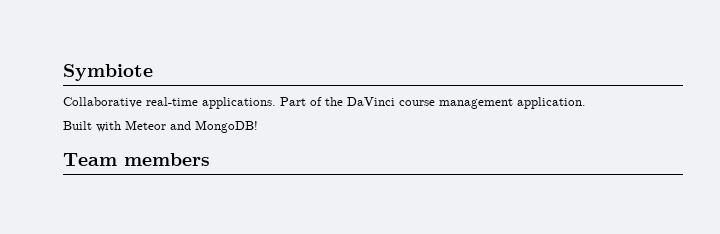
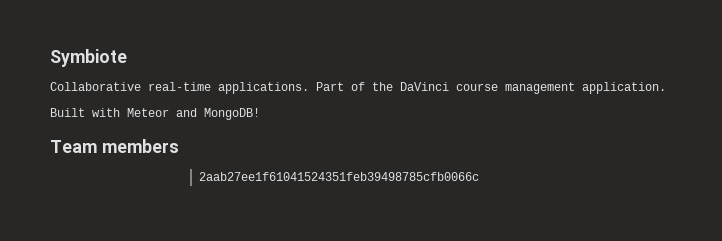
+ 2aab27ee1f61041524351feb39498785cfb0066c

